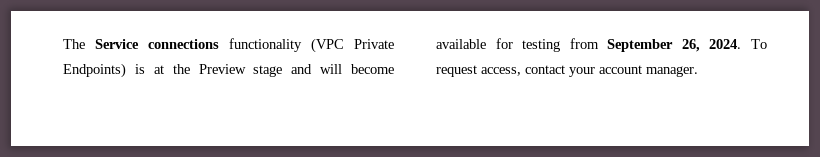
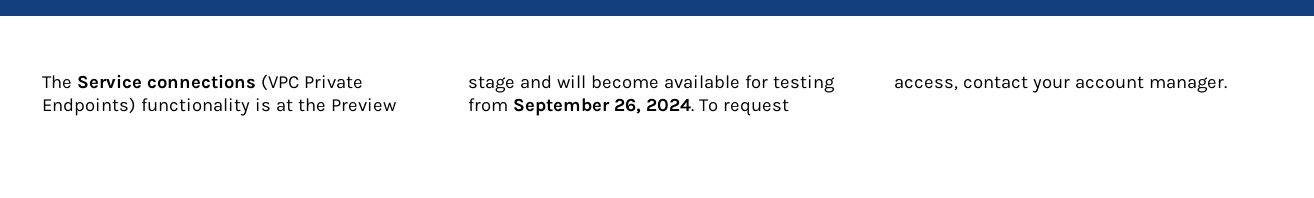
- The Service connections functionality (VPC Private Endpoints) is at the Preview stage and will become available for testing from September 26, 2024.
+ The Service connections (VPC Private Endpoints) functionality is at the Preview stage and will become available for testing from September 26, 2024.

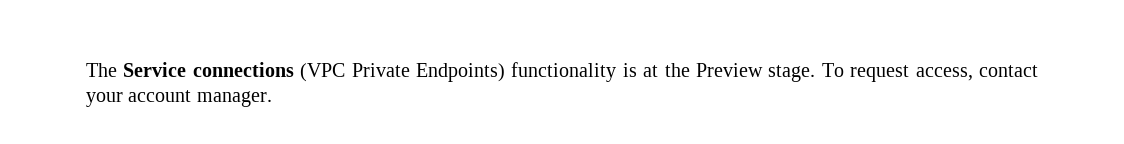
- The Service connections (VPC Private Endpoints) functionality is at the Preview stage and will become available for testing from September 26, 2024.
+ The Service connections (VPC Private Endpoints) functionality is at the Preview stage.

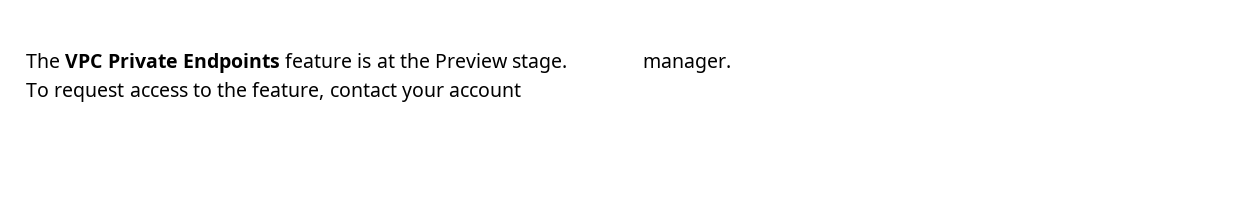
- The Service connections (VPC Private Endpoints) functionality is at the Preview stage.
+ The VPC Private Endpoints feature is at the Preview stage.
- To request access, contact your account manager.
+ To request access to the feature, contact your account manager.

